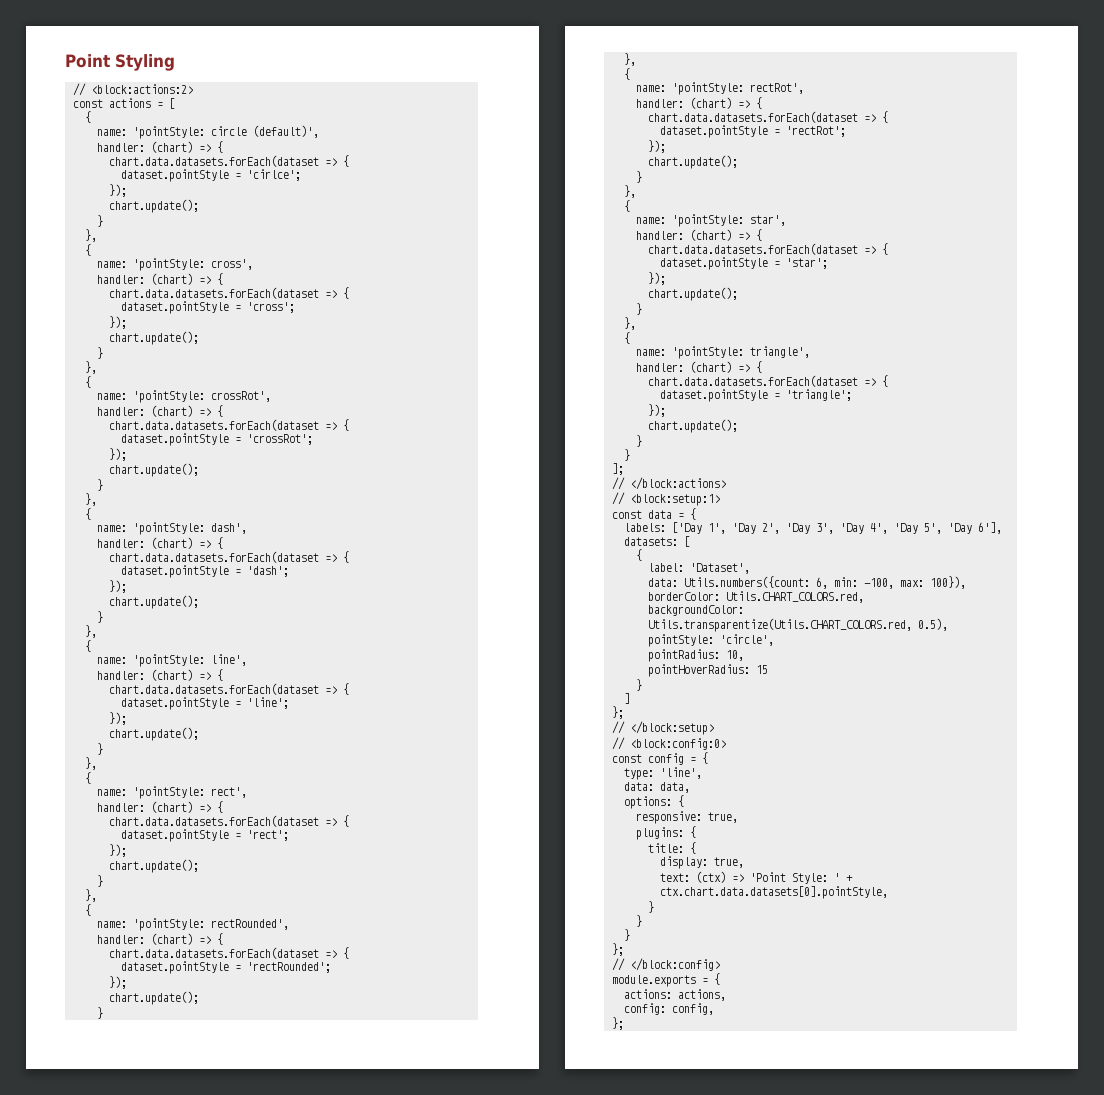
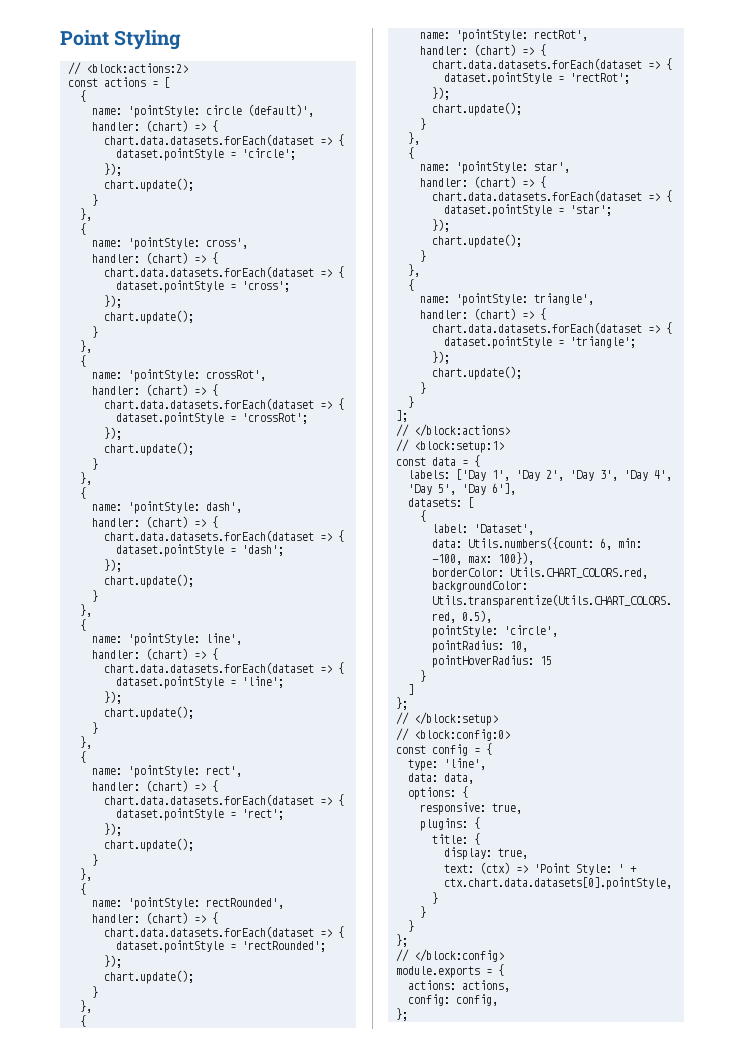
- dataset.pointStyle = 'cirlce';
+ dataset.pointStyle = 'circle';

